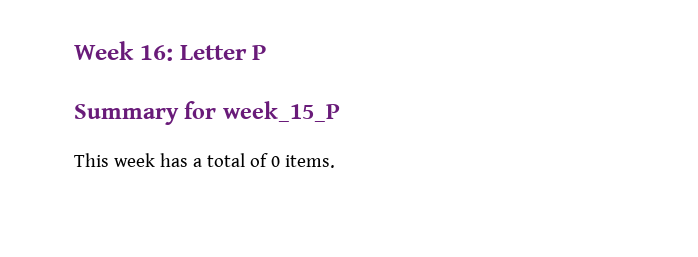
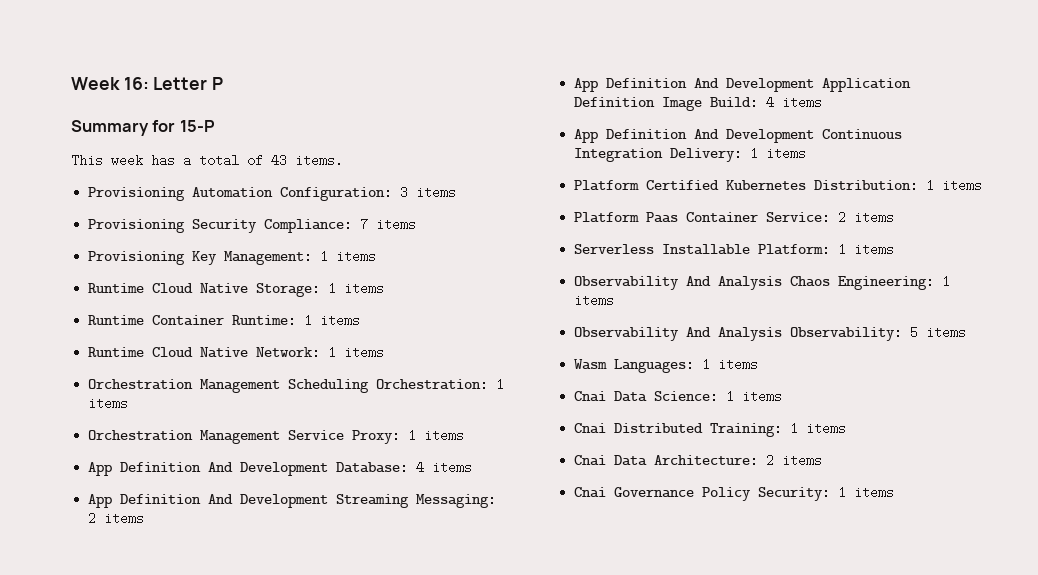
- Summary for week_15_P
+ Summary for 15-P
- This week has a total of 0 items.
+ This week has a total of 43 items.
+ Provisioning Automation Configuration: 3 items
+ Provisioning Security Compliance: 7 items
+ Provisioning Key Management: 1 items
+ Runtime Cloud Native Storage: 1 items
+ Runtime Container Runtime: 1 items
+ Runtime Cloud Native Network: 1 items
+ Orchestration Management Scheduling Orchestration: 1 items
+ Orchestration Management Service Proxy: 1 items
+ App Definition And Development Database: 4 items
+ App Definition And Development Streaming Messaging: 2 items
+ App Definition And Development Application Definition Image Build: 4 items
+ App Definition And Development Continuous Integration Delivery: 1 items
+ Platform Certified Kubernetes Distribution: 1 items
+ Platform Paas Container Service: 2 items
+ Serverless Installable Platform: 1 items
+ Observability And Analysis Chaos Engineering: 1 items
+ Observability And Analysis Observability: 5 items
+ Wasm Languages: 1 items
+ Cnai Data Science: 1 items
+ Cnai Distributed Training: 1 items
+ Cnai Data Architecture: 2 items
+ Cnai Governance Policy Security: 1 items

